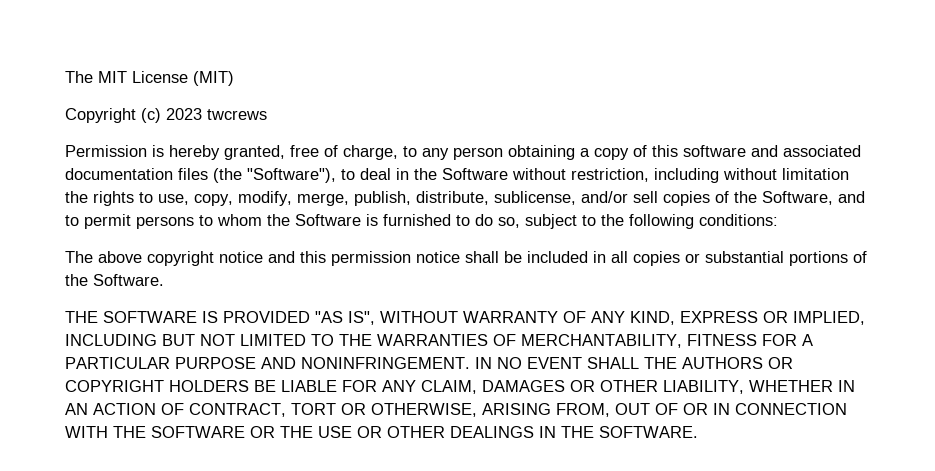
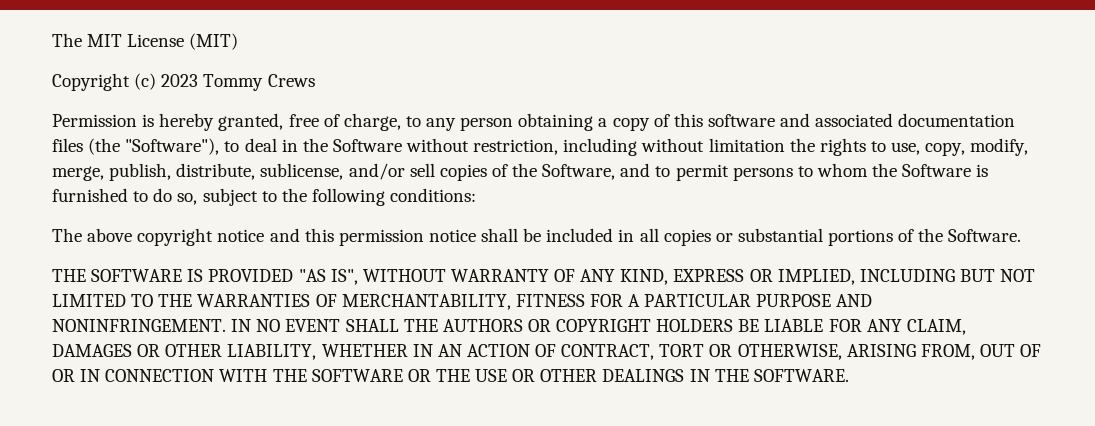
- Copyright (c) 2023 twcrews
+ Copyright (c) 2023 Tommy Crews

